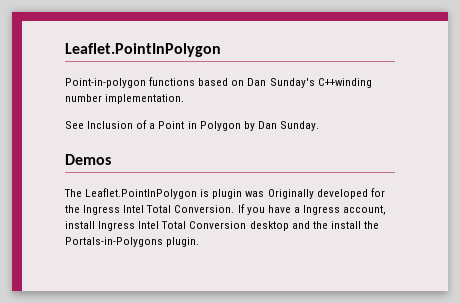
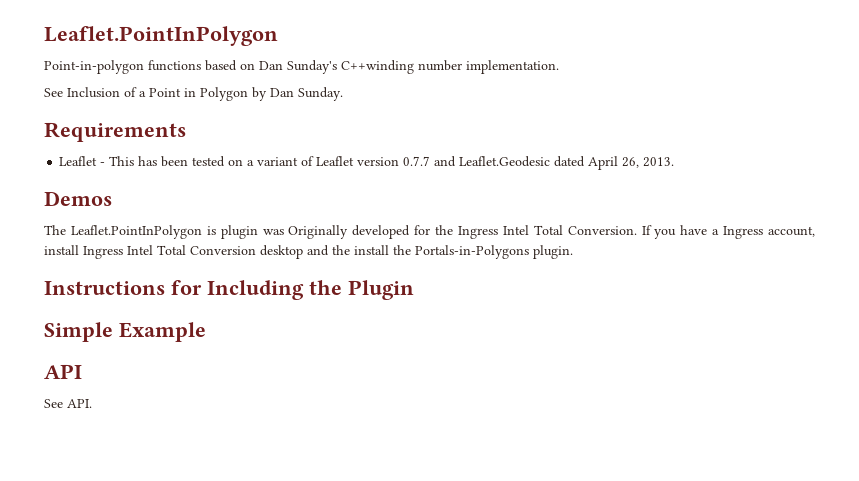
+ Requirements
+ Leaflet - This has been tested on a variant of Leaflet version 0.7.7 and Leaflet.Geodesic dated April 26, 2013.
+ Instructions for Including the Plugin
+ Simple Example
+ API
+ See API.

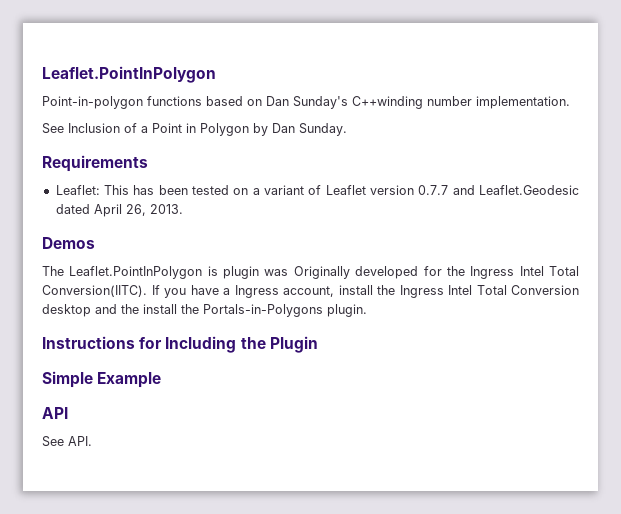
- Leaflet - This has been tested on a variant of Leaflet version 0.7.7 and Leaflet.Geodesic dated April 26, 2013.
+ Leaflet: This has been tested on a variant of Leaflet version 0.7.7 and Leaflet.Geodesic dated April 26, 2013.
- The Leaflet.PointInPolygon is plugin was Originally developed for the Ingress Intel Total Conversion.
+ The Leaflet.PointInPolygon is plugin was Originally developed for the Ingress Intel Total Conversion(IITC).
- If you have a Ingress account, install Ingress Intel Total Conversion desktop and the install the Portals-in-Polygons plugin.
+ If you have a Ingress account, install the Ingress Intel Total Conversion desktop and the install the Portals-in-Polygons plugin.

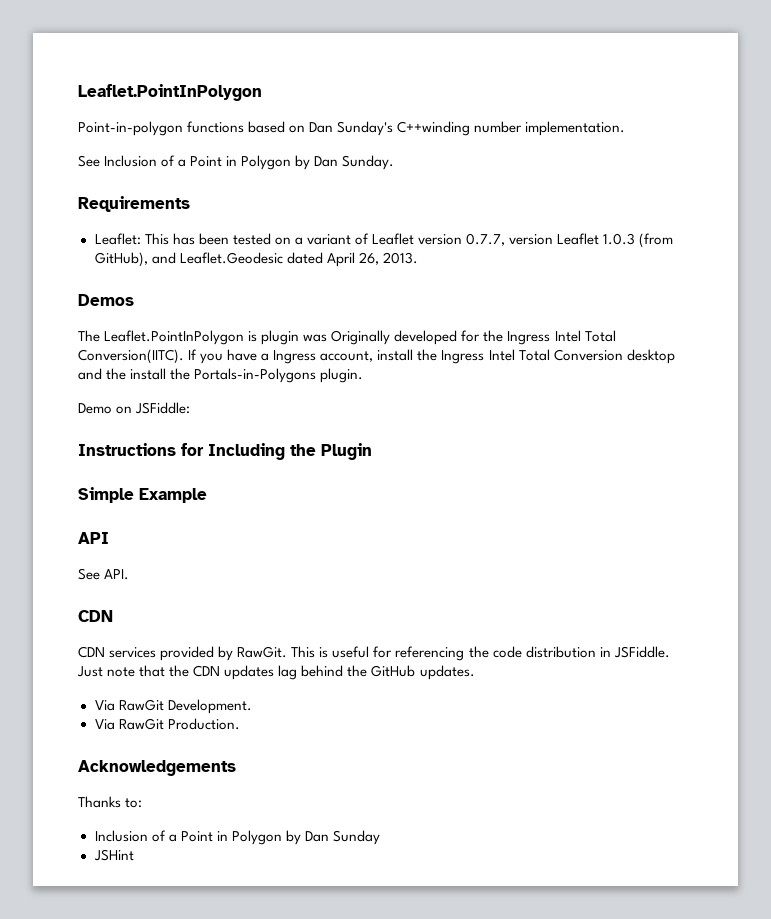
- Leaflet: This has been tested on a variant of Leaflet version 0.7.7 and Leaflet.Geodesic dated April 26, 2013.
+ Leaflet: This has been tested on a variant of Leaflet version 0.7.7, version Leaflet 1.0.3 (from GitHub), and Leaflet.Geodesic dated April 26, 2013.
+ Demo on JSFiddle:
  See API.
+ CDN
+ CDN services provided by RawGit. This is useful for referencing the code distribution in JSFiddle. Just note that the CDN updates lag behind the GitHub updates.
+ Via RawGit Development.
+ Via RawGit Production.
+ Acknowledgements
+ Thanks to:
+ Inclusion of a Point in Polygon by Dan Sunday
+ JSHint

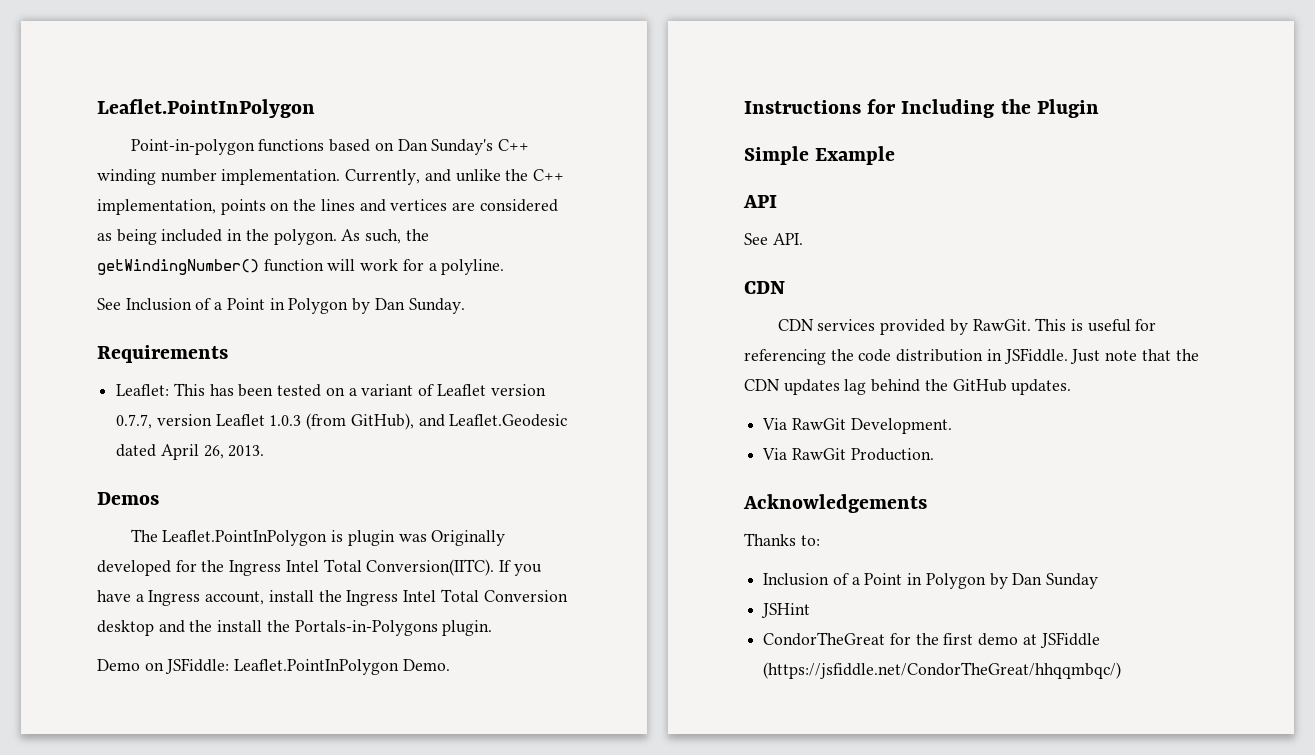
- Point-in-polygon functions based on Dan Sunday's C++winding number implementation.
+ Point-in-polygon functions based on Dan Sunday's C++ winding number implementation. Currently, and unlike the C++ implementation, points on the lines and vertices are considered as being included in the polygon. As such, the getWindingNumber() function will work for a polyline.
- Demo on JSFiddle:
+ Demo on JSFiddle: Leaflet.PointInPolygon Demo.
+ CondorTheGreat for the first demo at JSFiddle (https://jsfiddle.net/CondorTheGreat/hhqqmbqc/)

